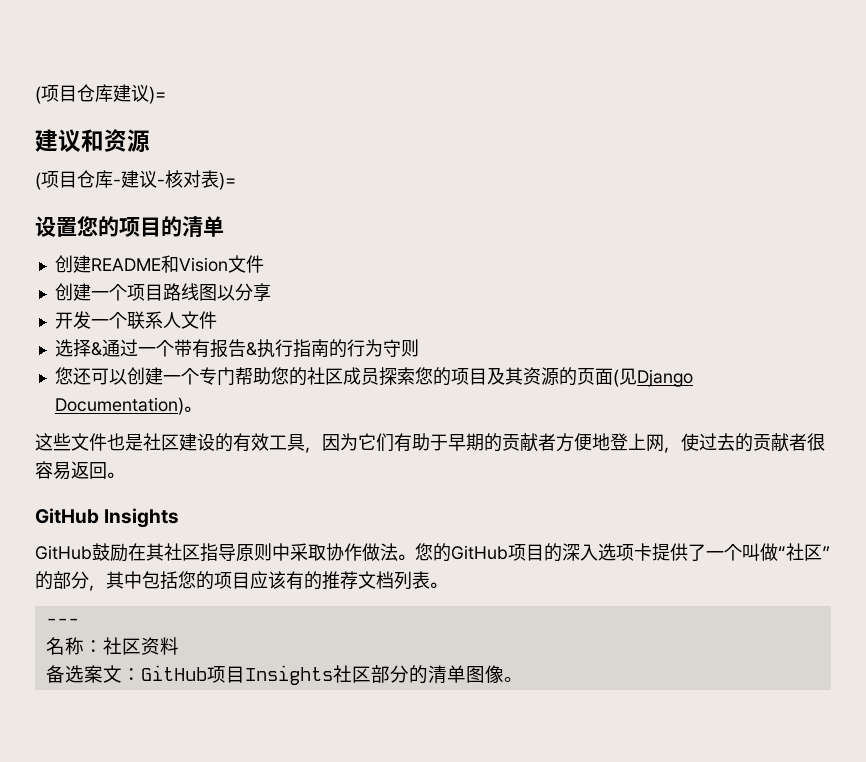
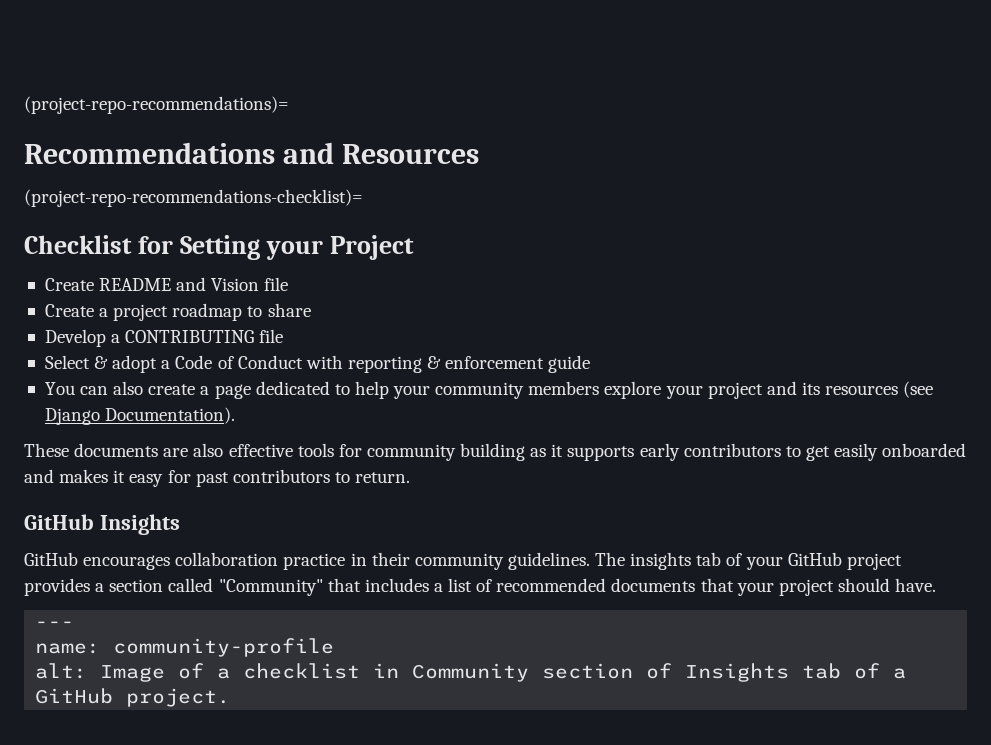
- (项目仓库建议)=
- 建议和资源
- (项目仓库-建议-核对表)=
- 设置您的项目的清单
- 创建README和Vision文件
- 创建一个项目路线图以分享
- 开发一个联系人文件
- 选择&通过一个带有报告&执行指南的行为守则
- 您还可以创建一个专门帮助您的社区成员探索您的项目及其资源的页面(见Django Documentation)。
- 这些文件也是社区建设的有效工具，因为它们有助于早期的贡献者方便地登上网，使过去的贡献者很容易返回。
+ (project-repo-recommendations)=
+ Recommendations and Resources
+ (project-repo-recommendations-checklist)=
+ Checklist for Setting your Project
+ Create README and Vision file
+ Create a project roadmap to share
+ Develop a CONTRIBUTING file
+ Select & adopt a Code of Conduct with reporting & enforcement guide
+ You can also create a page dedicated to help your community members explore your project and its resources (see Django Documentation).
+ These documents are also effective tools for community building as it supports early contributors to get easily onboarded and makes it easy for past contributors to return.
  GitHub Insights
- GitHub鼓励在其社区指导原则中采取协作做法。您的GitHub项目的深入选项卡提供了一个叫做“社区”的部分，其中包括您的项目应该有的推荐文档列表。
+ GitHub encourages collaboration practice in their community guidelines. The insights tab of your GitHub project provides a section called "Community" that includes a list of recommended documents that your project should have.
  ---
- 名称：社区资料
- 备选案文：GitHub项目Insights社区部分的清单图像。
+ name: community-profile
+ alt: Image of a checklist in Community section of Insights tab of a GitHub project.

